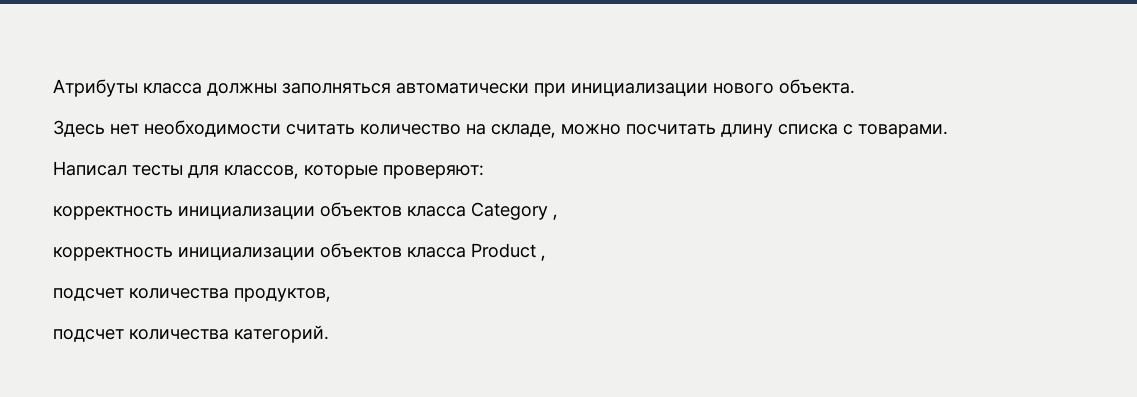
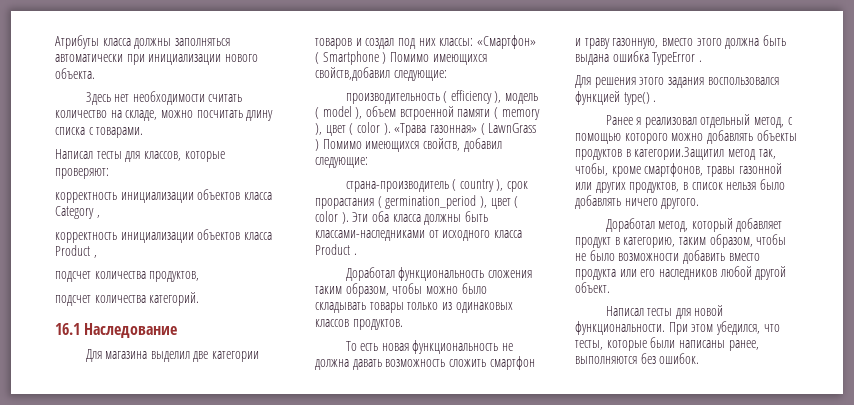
+ 16.1 Наследование
+ Для магазина выделил две категории товаров и создал под них классы: «Смартфон» ( Smartphone ) Помимо имеющихся свойств,добавил следующие:
+ производительность ( efficiency ), модель ( model ), объем встроенной памяти ( memory ), цвет ( color ). «Трава газонная» ( LawnGrass ) Помимо имеющихся свойств, добавил следующие:
+ страна-производитель ( country ), срок прорастания ( germination_period ), цвет ( color ). Эти оба класса должны быть классами-наследниками от исходного класса Product .
+ Доработал функциональность сложения таким образом, чтобы можно было складывать товары только из одинаковых классов продуктов.
+ То есть новая функциональность не должна давать возможность сложить смартфон и траву газонную, вместо этого должна быть выдана ошибка TypeError .
+ Для решения этого задания воспользовался функцией type() .
+ Ранее я реализовал отдельный метод, с помощью которого можно добавлять объекты продуктов в категории.Защитил метод так, чтобы, кроме смартфонов, травы газонной или других продуктов, в список нельзя было добавлять ничего другого.
+ Доработал метод, который добавляет продукт в категорию, таким образом, чтобы не было возможности добавить вместо продукта или его наследников любой другой объект.
+ Написал тесты для новой функциональности. При этом убедился, что тесты, которые были написаны ранее, выполняются без ошибок.

